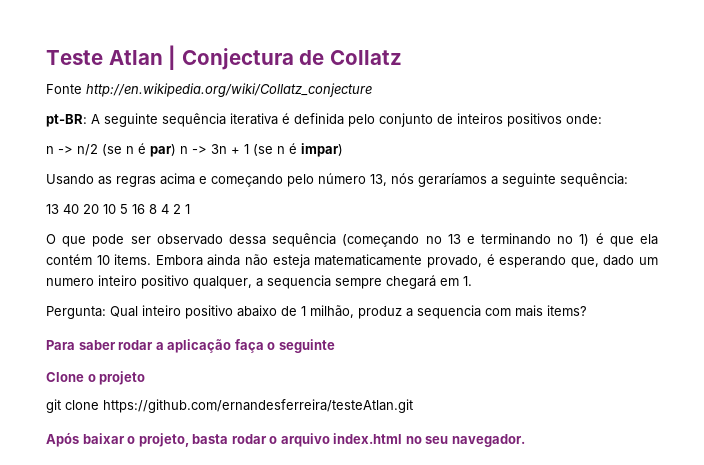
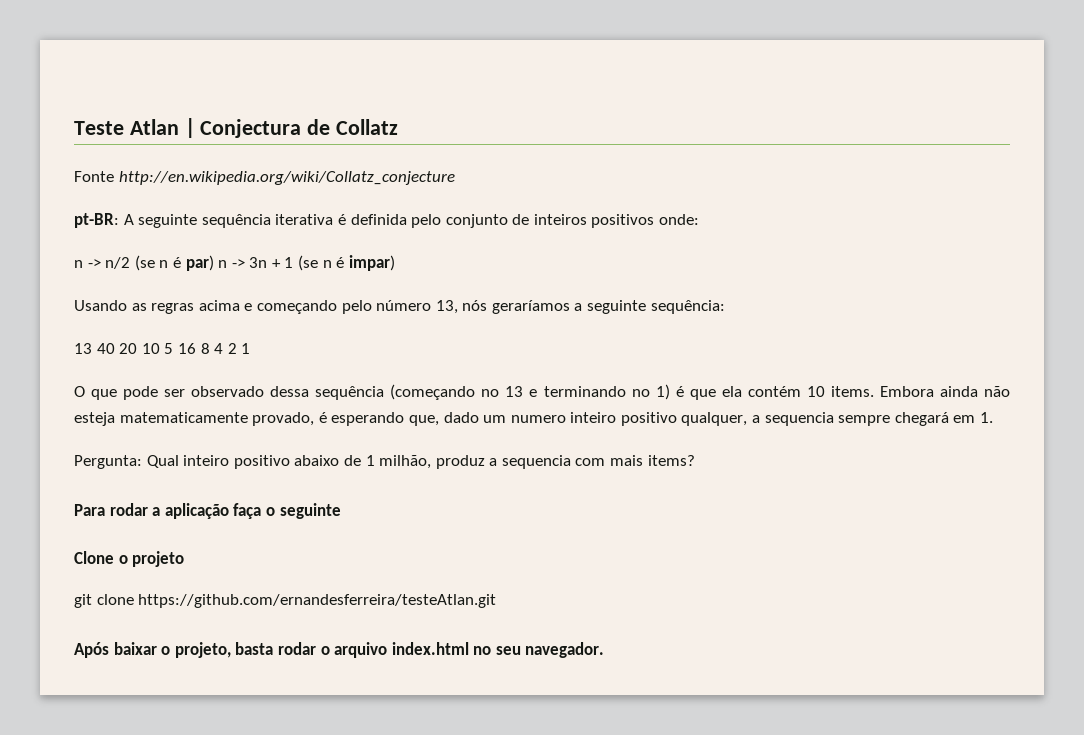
- Para saber rodar a aplicação faça o seguinte
+ Para rodar a aplicação faça o seguinte

